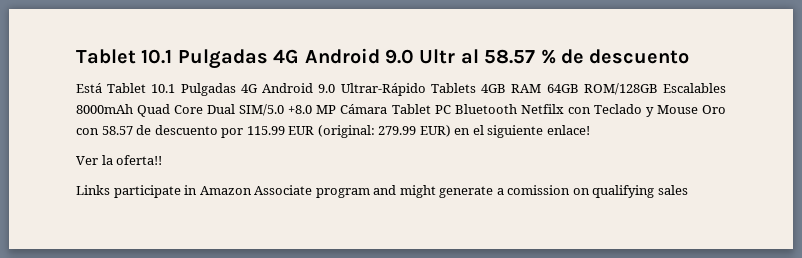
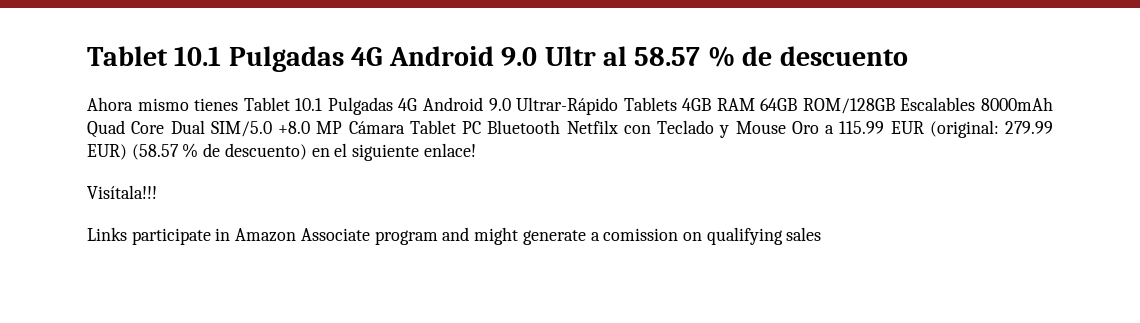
- Está Tablet 10.1 Pulgadas 4G Android 9.0 Ultrar-Rápido Tablets 4GB RAM 64GB ROM/128GB Escalables 8000mAh Quad Core Dual SIM/5.0 +8.0 MP Cámara Tablet PC Bluetooth Netfilx con Teclado y Mouse Oro con 58.57 de descuento por 115.99 EUR (original: 279.99 EUR) en el siguiente enlace!
+ Ahora mismo tienes Tablet 10.1 Pulgadas 4G Android 9.0 Ultrar-Rápido Tablets 4GB RAM 64GB ROM/128GB Escalables 8000mAh Quad Core Dual SIM/5.0 +8.0 MP Cámara Tablet PC Bluetooth Netfilx con Teclado y Mouse Oro a 115.99 EUR (original: 279.99 EUR) (58.57 % de descuento) en el siguiente enlace!
- Ver la oferta!!
+ Visítala!!!

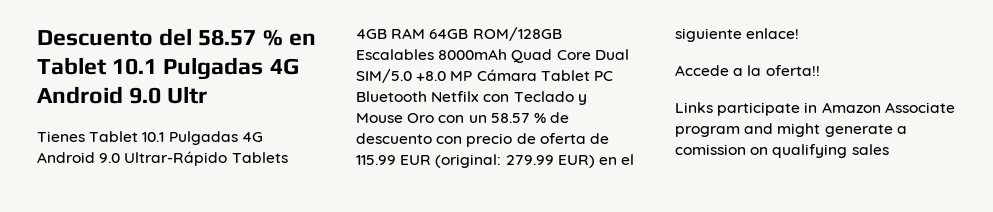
- Tablet 10.1 Pulgadas 4G Android 9.0 Ultr al 58.57 % de descuento
- Ahora mismo tienes Tablet 10.1 Pulgadas 4G Android 9.0 Ultrar-Rápido Tablets 4GB RAM 64GB ROM/128GB Escalables 8000mAh Quad Core Dual SIM/5.0 +8.0 MP Cámara Tablet PC Bluetooth Netfilx con Teclado y Mouse Oro a 115.99 EUR (original: 279.99 EUR) (58.57 % de descuento) en el siguiente enlace!
+ Descuento del 58.57 % en Tablet 10.1 Pulgadas 4G Android 9.0 Ultr
+ Tienes Tablet 10.1 Pulgadas 4G Android 9.0 Ultrar-Rápido Tablets 4GB RAM 64GB ROM/128GB Escalables 8000mAh Quad Core Dual SIM/5.0 +8.0 MP Cámara Tablet PC Bluetooth Netfilx con Teclado y Mouse Oro con un 58.57 % de descuento con precio de oferta de 115.99 EUR (original: 279.99 EUR) en el siguiente enlace!
- Visítala!!!
+ Accede a la oferta!!

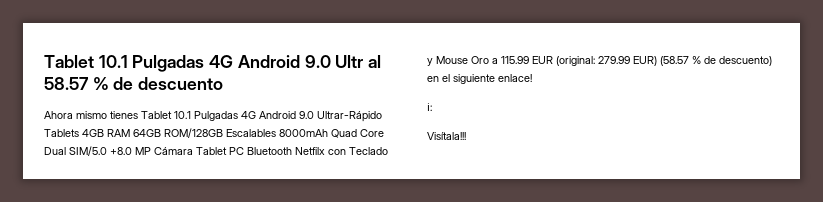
- Descuento del 58.57 % en Tablet 10.1 Pulgadas 4G Android 9.0 Ultr
- Tienes Tablet 10.1 Pulgadas 4G Android 9.0 Ultrar-Rápido Tablets 4GB RAM 64GB ROM/128GB Escalables 8000mAh Quad Core Dual SIM/5.0 +8.0 MP Cámara Tablet PC Bluetooth Netfilx con Teclado y Mouse Oro con un 58.57 % de descuento con precio de oferta de 115.99 EUR (original: 279.99 EUR) en el siguiente enlace!
+ Tablet 10.1 Pulgadas 4G Android 9.0 Ultr al 58.57 % de descuento
+ Ahora mismo tienes Tablet 10.1 Pulgadas 4G Android 9.0 Ultrar-Rápido Tablets 4GB RAM 64GB ROM/128GB Escalables 8000mAh Quad Core Dual SIM/5.0 +8.0 MP Cámara Tablet PC Bluetooth Netfilx con Teclado y Mouse Oro a 115.99 EUR (original: 279.99 EUR) (58.57 % de descuento) en el siguiente enlace!
- Accede a la oferta!!
- Links participate in Amazon Associate program and might generate a comission on qualifying sales
+ ℹ:
+ Visítala!!!

